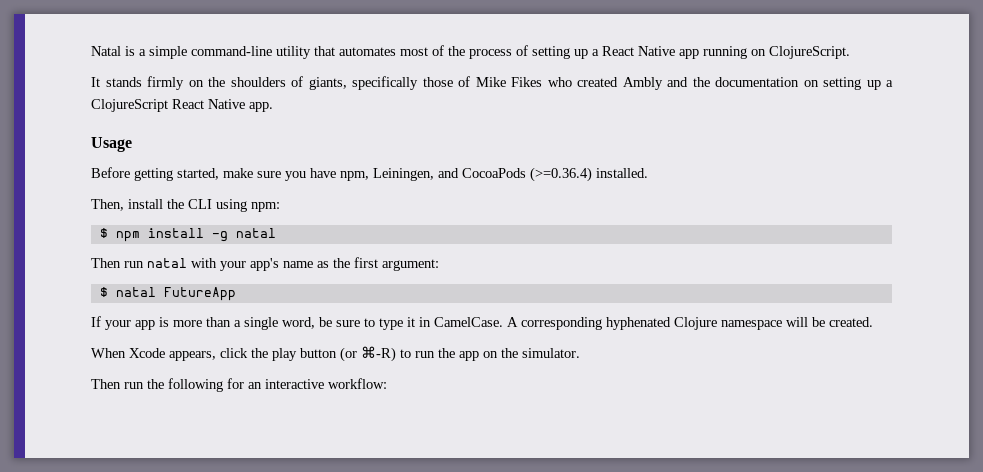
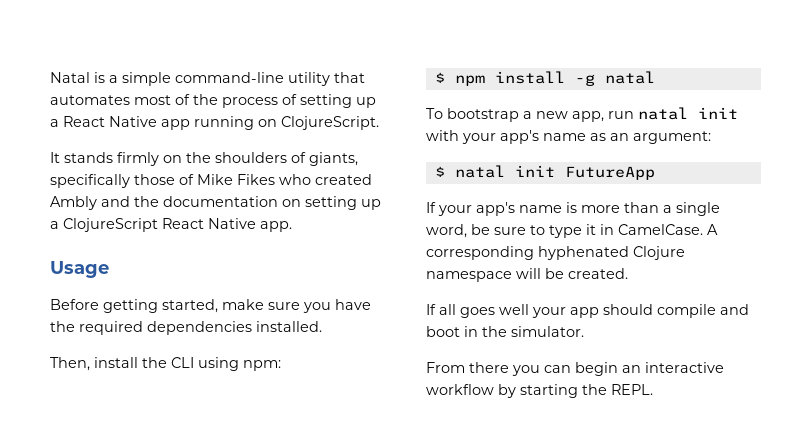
- Before getting started, make sure you have npm, Leiningen, and CocoaPods (>=0.36.4) installed.
+ Before getting started, make sure you have the required dependencies installed.
- Then run natal with your app's name as the first argument:
+ To bootstrap a new app, run natal init with your app's name as an argument:
- $ natal FutureApp
+ $ natal init FutureApp
- If your app is more than a single word, be sure to type it in CamelCase.
+ If your app's name is more than a single word, be sure to type it in CamelCase.
- When Xcode appears, click the play button (or ⌘-R) to run the app on the simulator.
- Then run the following for an interactive workflow:
+ If all goes well your app should compile and boot in the simulator.
+ From there you can begin an interactive workflow by starting the REPL.

